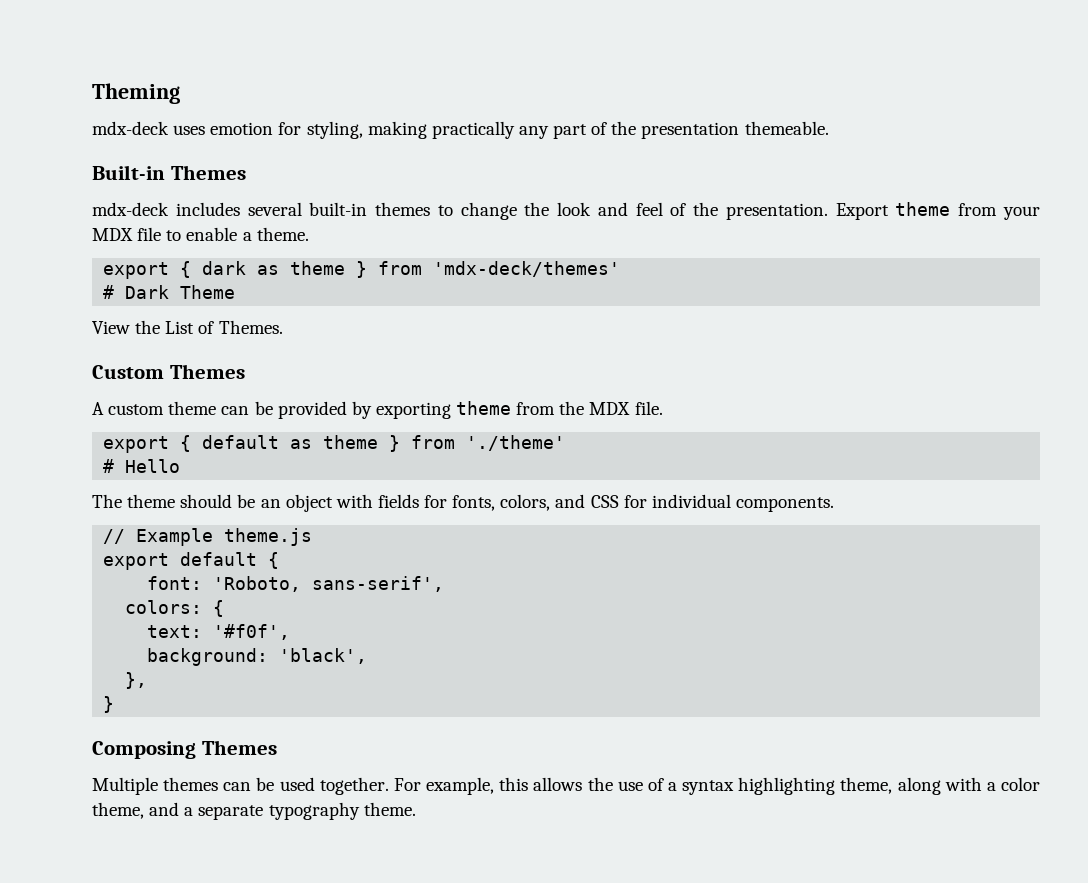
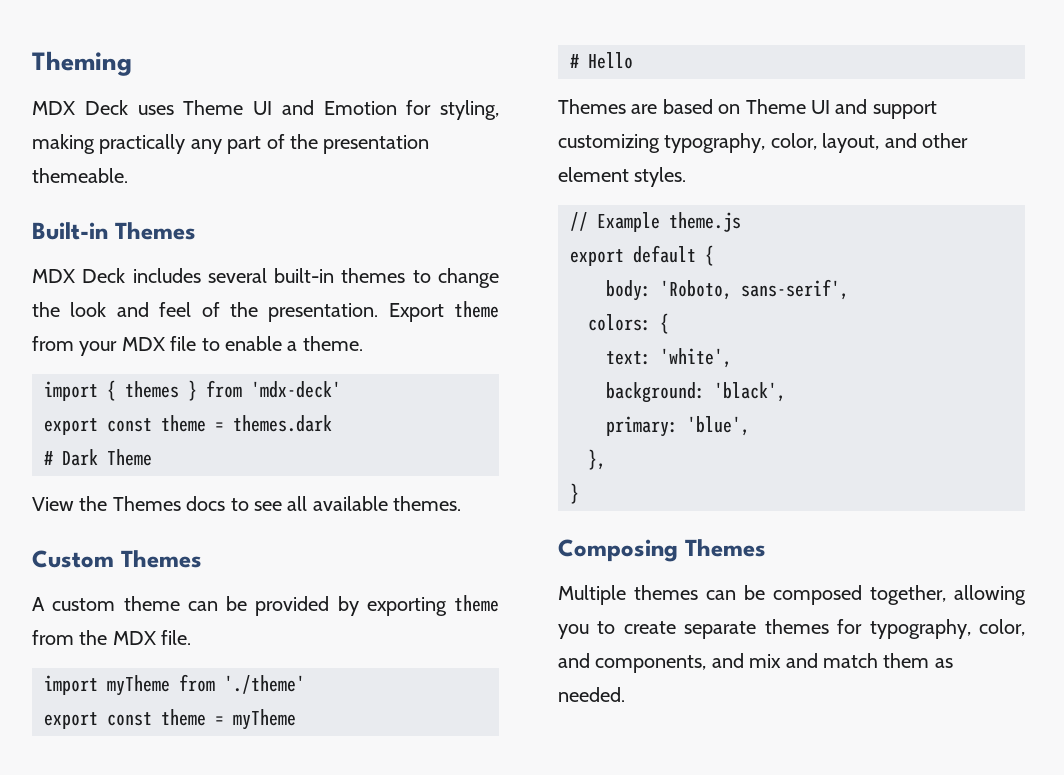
- mdx-deck uses emotion for styling, making practically any part of the presentation themeable.
+ MDX Deck uses Theme UI and Emotion for styling, making practically any part of the presentation themeable.
- mdx-deck includes several built-in themes to change the look and feel of the presentation.
+ MDX Deck includes several built-in themes to change the look and feel of the presentation.
- export { dark as theme } from 'mdx-deck/themes'
+ import { themes } from 'mdx-deck'
+ export const theme = themes.dark
- View the List of Themes.
+ View the Themes docs to see all available themes.
- export { default as theme } from './theme'
+ import myTheme from './theme'
+ export const theme = myTheme
  # Hello
- The theme should be an object with fields for fonts, colors, and CSS for individual components.
+ Themes are based on Theme UI and support customizing typography, color, layout, and other element styles.
- font: 'Roboto, sans-serif',
+ body: 'Roboto, sans-serif',
- text: '#f0f',
+ text: 'white',
+ primary: 'blue',
- Multiple themes can be used together. For example, this allows the use of a syntax highlighting theme, along with a color theme, and a separate typography theme.
+ Multiple themes can be composed together, allowing you to create separate themes for typography, color, and components, and mix and match them as needed.

